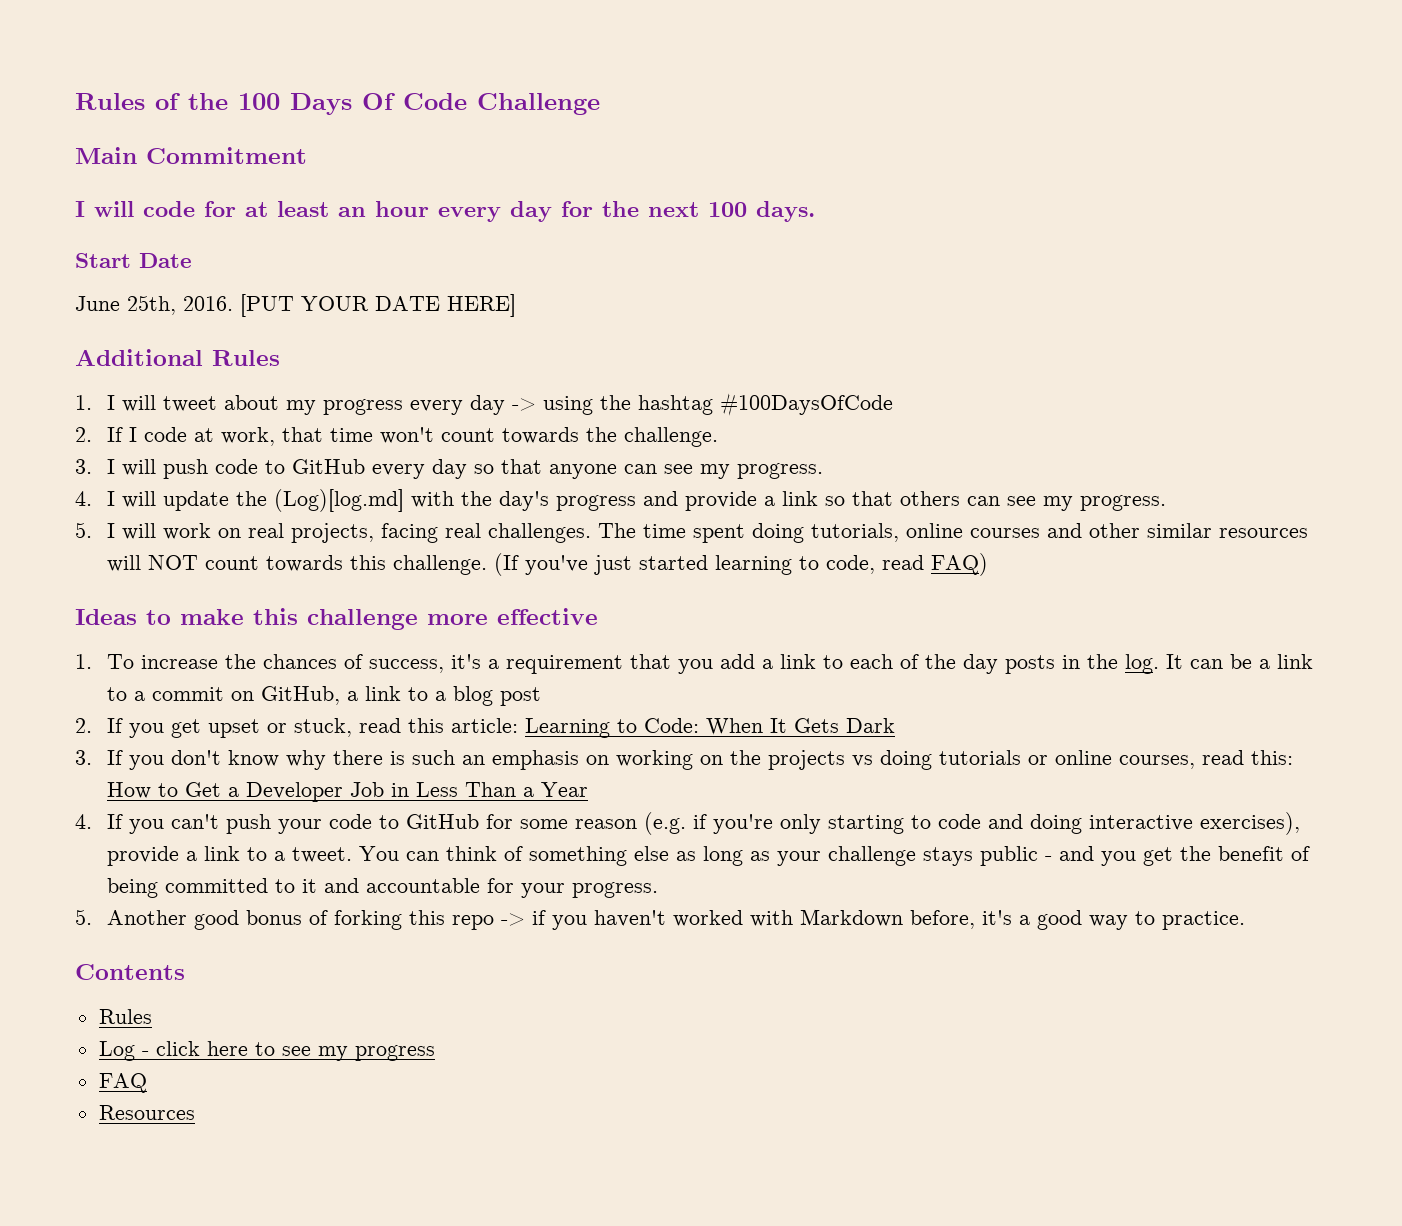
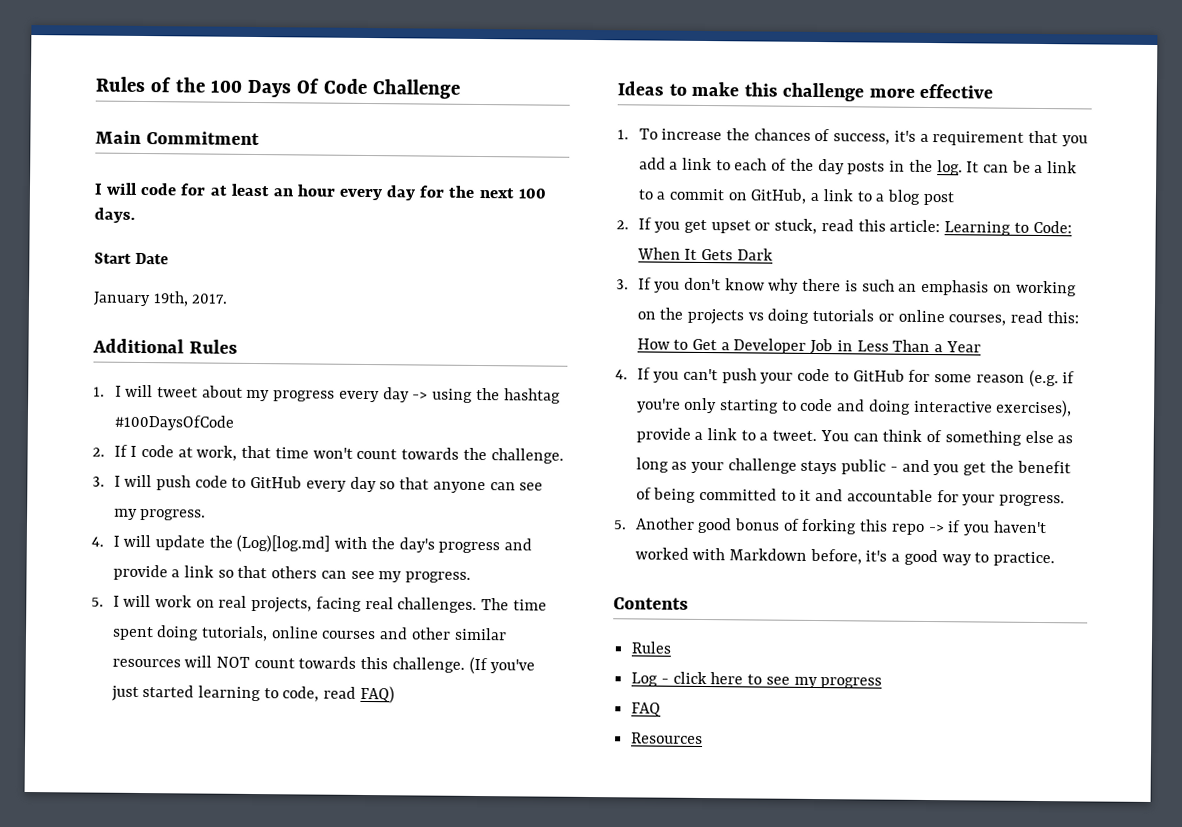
- June 25th, 2016. [PUT YOUR DATE HERE]
+ January 19th, 2017.

